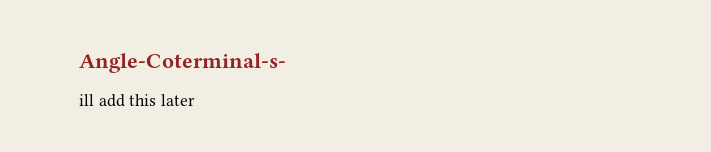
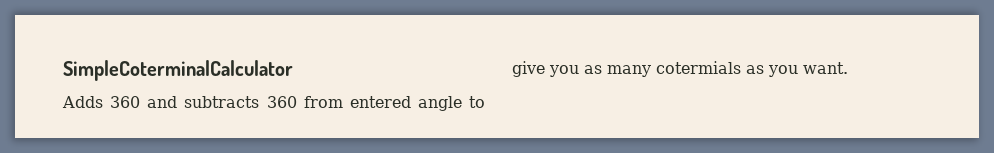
- Angle-Coterminal-s-
- ill add this later
+ SimpleCoterminalCalculator
+ Adds 360 and subtracts 360 from entered angle to give you as many cotermials as you want.

